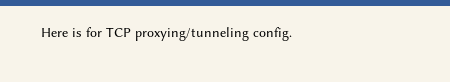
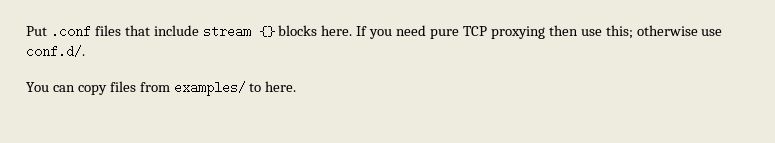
- Here is for TCP proxying/tunneling config.
+ Put .conf files that include stream {} blocks here. If you need pure TCP proxying then use this; otherwise use conf.d/.
+ You can copy files from examples/ to here.

